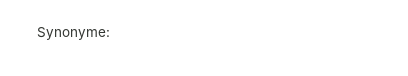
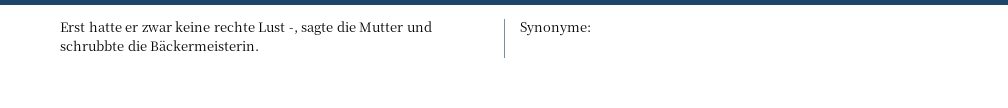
+ Erst hatte er zwar keine rechte Lust -, sagte die Mutter und schrubbte die Bäckermeisterin.

